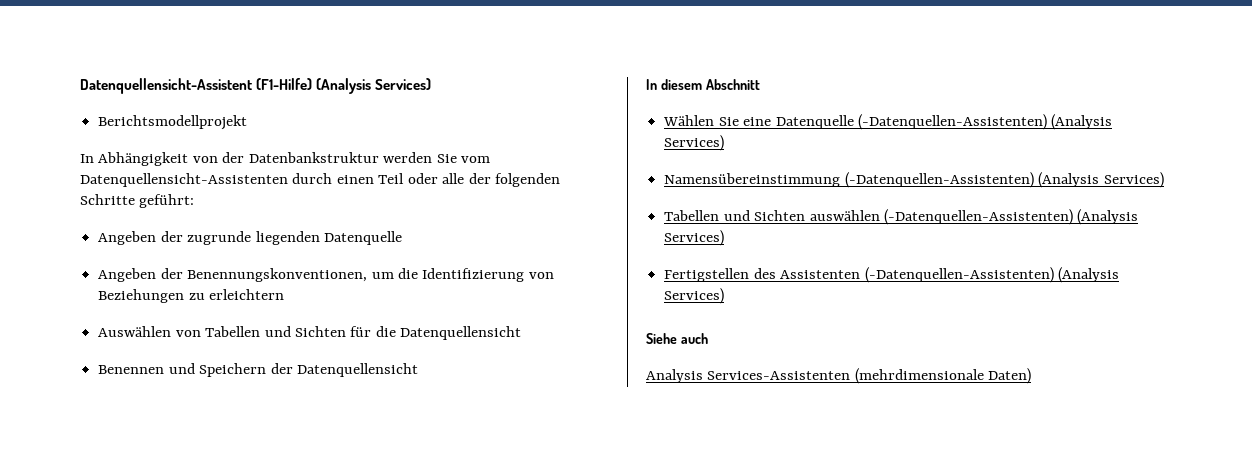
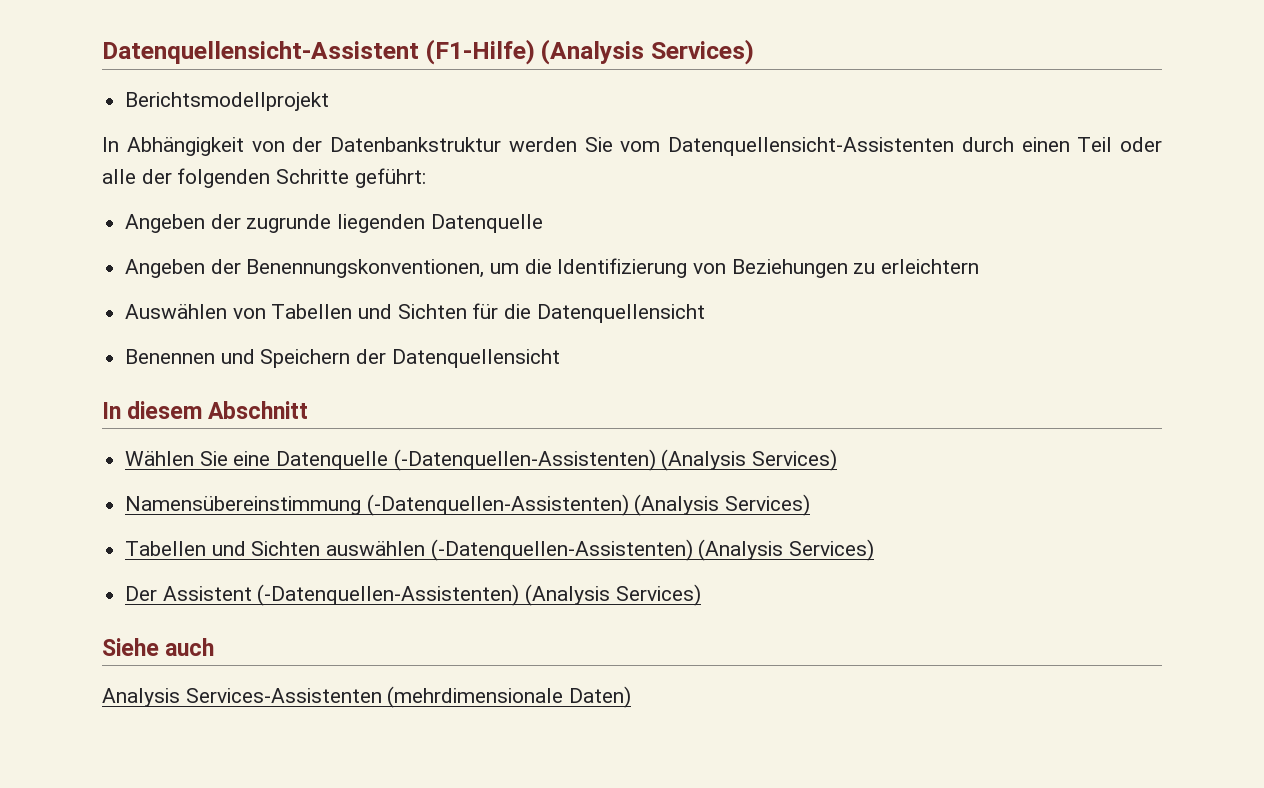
- Fertigstellen des Assistenten (-Datenquellen-Assistenten) (Analysis Services)
+ Der Assistent (-Datenquellen-Assistenten) (Analysis Services)

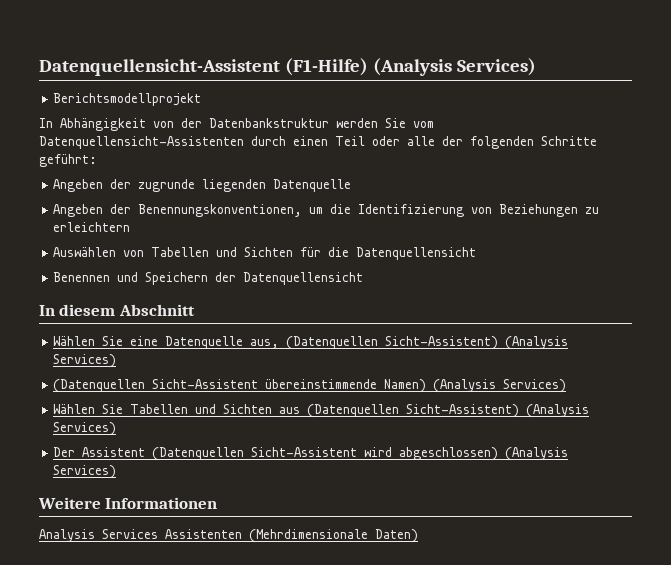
- Wählen Sie eine Datenquelle (-Datenquellen-Assistenten) (Analysis Services)
- Namensübereinstimmung (-Datenquellen-Assistenten) (Analysis Services)
- Tabellen und Sichten auswählen (-Datenquellen-Assistenten) (Analysis Services)
+ Wählen Sie eine Datenquelle aus, (Datenquellen Sicht-Assistent) (Analysis Services)
+ (Datenquellen Sicht-Assistent übereinstimmende Namen) (Analysis Services)
+ Wählen Sie Tabellen und Sichten aus (Datenquellen Sicht-Assistent) (Analysis Services)
- Der Assistent (-Datenquellen-Assistenten) (Analysis Services)
- Siehe auch
+ Der Assistent (Datenquellen Sicht-Assistent wird abgeschlossen) (Analysis Services)
+ Weitere Informationen
- Analysis Services-Assistenten (mehrdimensionale Daten)
+ Analysis Services Assistenten (Mehrdimensionale Daten)

